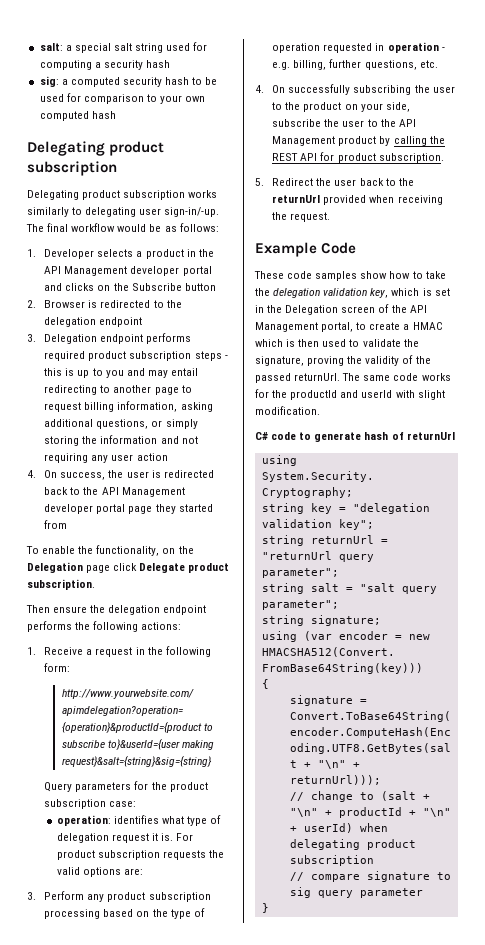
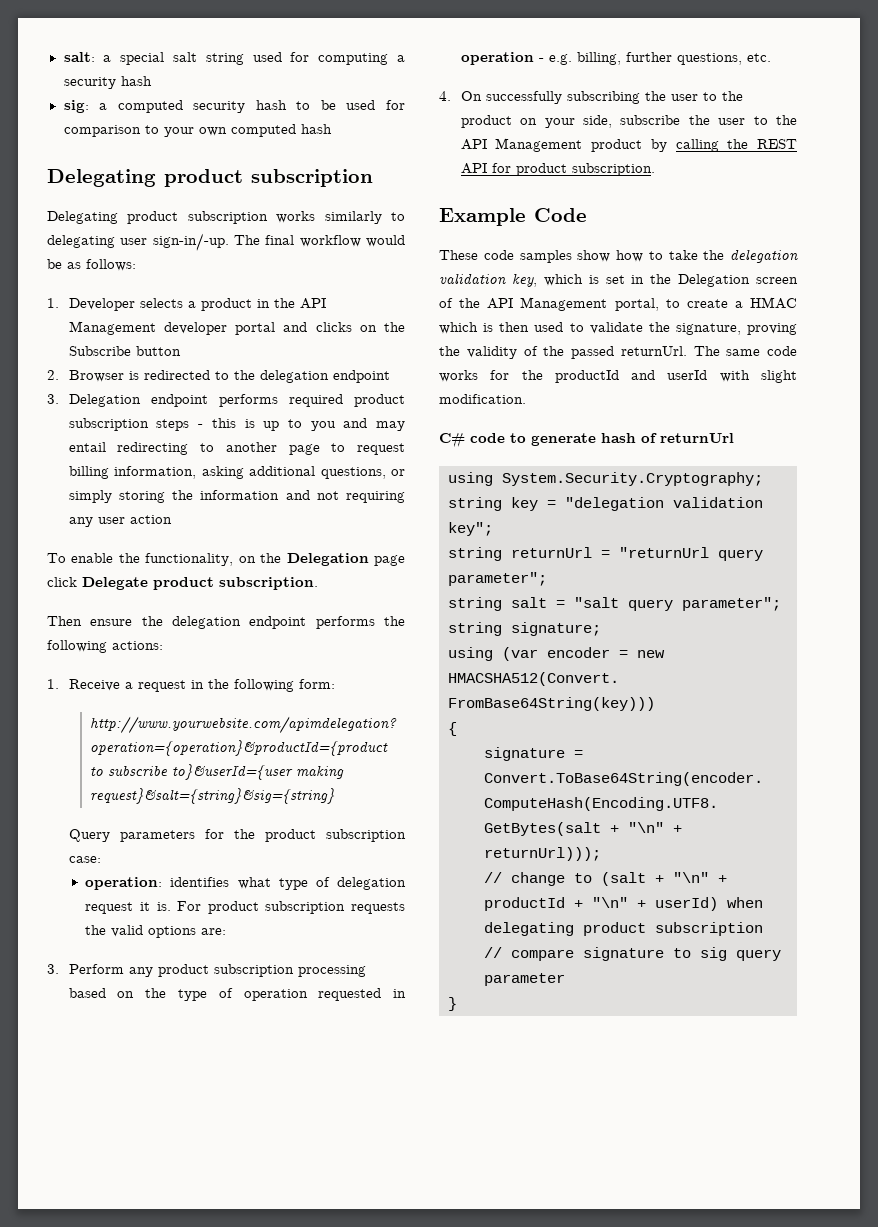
- 4. On success, the user is redirected back to the API Management developer portal page they started from
- 5. Redirect the user back to the returnUrl provided when receiving the request.

